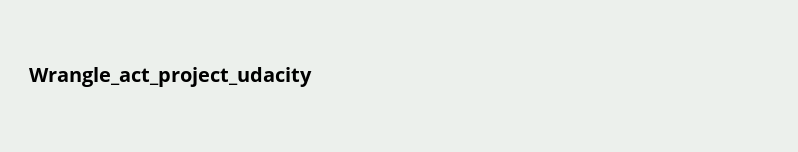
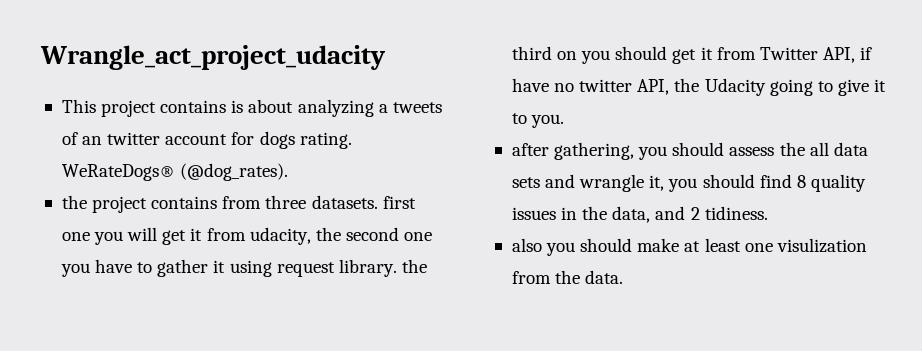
+ This project contains is about analyzing a tweets of an twitter account for dogs rating. WeRateDogs® (@dog_rates).
+ the project contains from three datasets. first one you will get it from udacity, the second one you have to gather it using request library. the third on you should get it from Twitter API, if have no twitter API, the Udacity going to give it to you.
+ after gathering, you should assess the all data sets and wrangle it, you should find 8 quality issues in the data, and 2 tidiness.
+ also you should make at least one visulization from the data.

